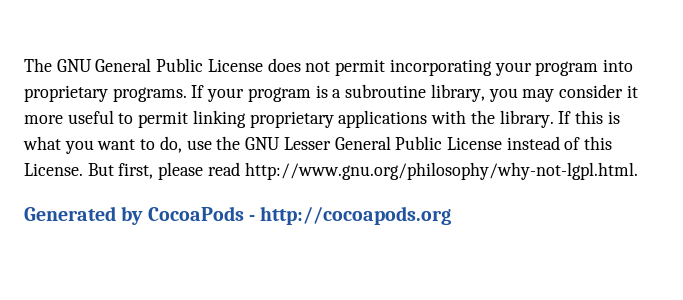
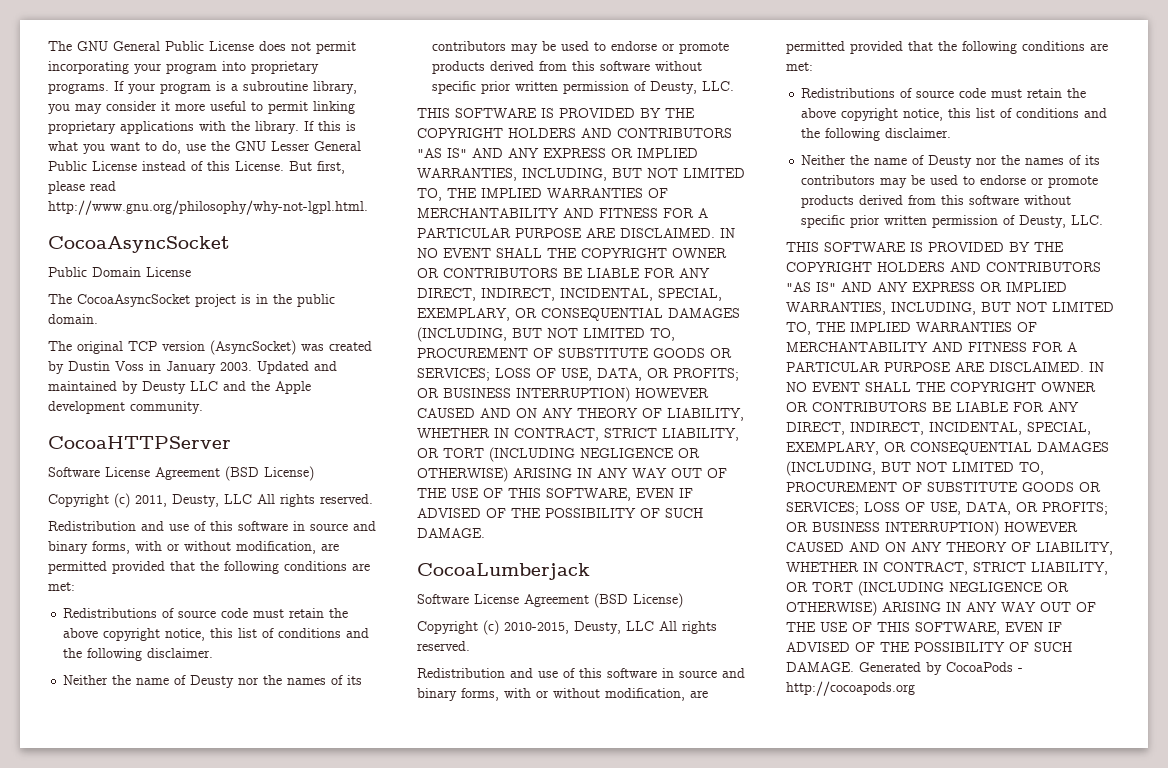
  But first, please read http://www.gnu.org/philosophy/why-not-lgpl.html.
- Generated by CocoaPods - http://cocoapods.org
+ CocoaAsyncSocket
+ Public Domain License
+ The CocoaAsyncSocket project is in the public domain.
+ The original TCP version (AsyncSocket) was created by Dustin Voss in January 2003. Updated and maintained by Deusty LLC and the Apple development community.
+ CocoaHTTPServer
+ Software License Agreement (BSD License)
+ Copyright (c) 2011, Deusty, LLC All rights reserved.
+ Redistribution and use of this software in source and binary forms, with or without modification, are permitted provided that the following conditions are met:
+ Redistributions of source code must retain the above copyright notice, this list of conditions and the following disclaimer.
+ Neither the name of Deusty nor the names of its contributors may be used to endorse or promote products derived from this software without specific prior written permission of Deusty, LLC.
+ THIS SOFTWARE IS PROVIDED BY THE COPYRIGHT HOLDERS AND CONTRIBUTORS "AS IS" AND ANY EXPRESS OR IMPLIED WARRANTIES, INCLUDING, BUT NOT LIMITED TO, THE IMPLIED WARRANTIES OF MERCHANTABILITY AND FITNESS FOR A PARTICULAR PURPOSE ARE DISCLAIMED. IN NO EVENT SHALL THE COPYRIGHT OWNER OR CONTRIBUTORS BE LIABLE FOR ANY DIRECT, INDIRECT, INCIDENTAL, SPECIAL, EXEMPLARY, OR CONSEQUENTIAL DAMAGES (INCLUDING, BUT NOT LIMITED TO, PROCUREMENT OF SUBSTITUTE GOODS OR SERVICES; LOSS OF USE, DATA, OR PROFITS; OR BUSINESS INTERRUPTION) HOWEVER CAUSED AND ON ANY THEORY OF LIABILITY, WHETHER IN CONTRACT, STRICT LIABILITY, OR TORT (INCLUDING NEGLIGENCE OR OTHERWISE) ARISING IN ANY WAY OUT OF THE USE OF THIS SOFTWARE, EVEN IF ADVISED OF THE POSSIBILITY OF SUCH DAMAGE.
+ CocoaLumberjack
+ Software License Agreement (BSD License)
+ Copyright (c) 2010-2015, Deusty, LLC All rights reserved.
+ Redistribution and use of this software in source and binary forms, with or without modification, are permitted provided that the following conditions are met:
+ Redistributions of source code must retain the above copyright notice, this list of conditions and the following disclaimer.
+ Neither the name of Deusty nor the names of its contributors may be used to endorse or promote products derived from this software without specific prior written permission of Deusty, LLC.
+ THIS SOFTWARE IS PROVIDED BY THE COPYRIGHT HOLDERS AND CONTRIBUTORS "AS IS" AND ANY EXPRESS OR IMPLIED WARRANTIES, INCLUDING, BUT NOT LIMITED TO, THE IMPLIED WARRANTIES OF MERCHANTABILITY AND FITNESS FOR A PARTICULAR PURPOSE ARE DISCLAIMED. IN NO EVENT SHALL THE COPYRIGHT OWNER OR CONTRIBUTORS BE LIABLE FOR ANY DIRECT, INDIRECT, INCIDENTAL, SPECIAL, EXEMPLARY, OR CONSEQUENTIAL DAMAGES (INCLUDING, BUT NOT LIMITED TO, PROCUREMENT OF SUBSTITUTE GOODS OR SERVICES; LOSS OF USE, DATA, OR PROFITS; OR BUSINESS INTERRUPTION) HOWEVER CAUSED AND ON ANY THEORY OF LIABILITY, WHETHER IN CONTRACT, STRICT LIABILITY, OR TORT (INCLUDING NEGLIGENCE OR OTHERWISE) ARISING IN ANY WAY OUT OF THE USE OF THIS SOFTWARE, EVEN IF ADVISED OF THE POSSIBILITY OF SUCH DAMAGE. Generated by CocoaPods - http://cocoapods.org

